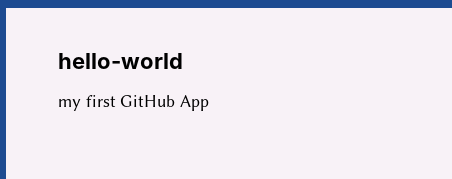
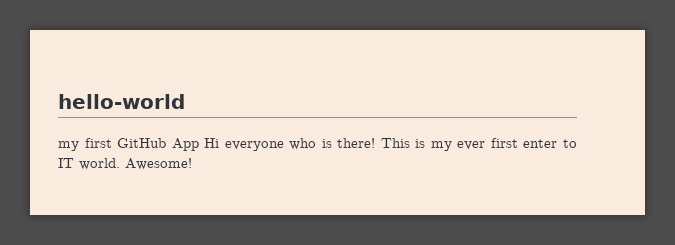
- my first GitHub App
+ my first GitHub App Hi everyone who is there! This is my ever first enter to IT world. Awesome!

